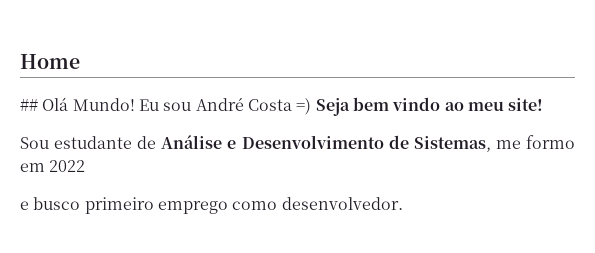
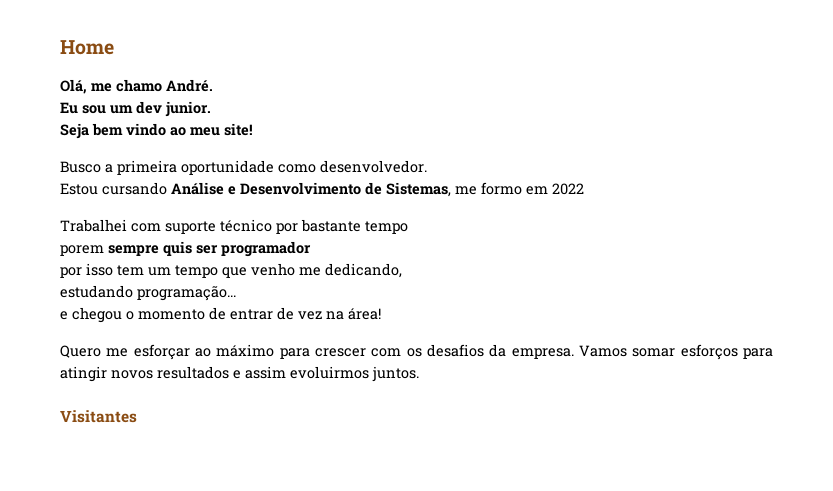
- ## Olá Mundo! Eu sou André Costa =) Seja bem vindo ao meu site!
+ Olá, me chamo André.
+ Eu sou um dev junior.
+ Seja bem vindo ao meu site!
- Sou estudante de Análise e Desenvolvimento de Sistemas, me formo em 2022
+ Busco a primeira oportunidade como desenvolvedor.
+ Estou cursando Análise e Desenvolvimento de Sistemas, me formo em 2022
- e busco primeiro emprego como desenvolvedor.
+ Trabalhei com suporte técnico por bastante tempo
+ porem sempre quis ser programador
+ por isso tem um tempo que venho me dedicando,
+ estudando programação...
+ e chegou o momento de entrar de vez na área!
+ Quero me esforçar ao máximo para crescer com os desafios da empresa. Vamos somar esforços para atingir novos resultados e assim evoluirmos juntos.
+ Visitantes

